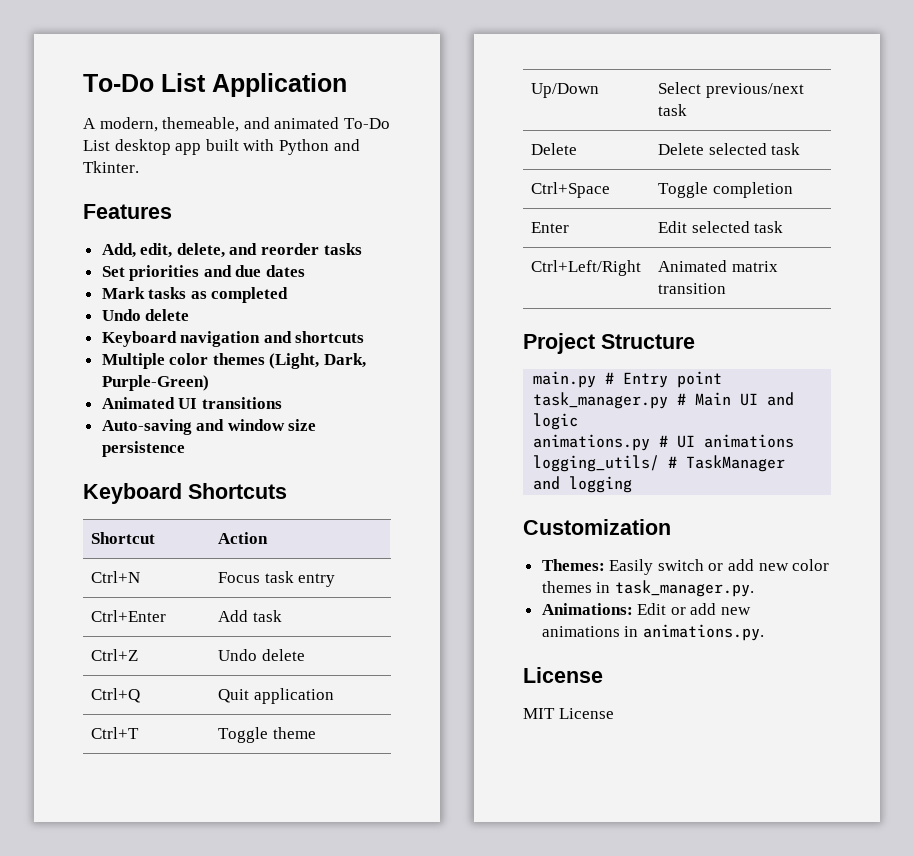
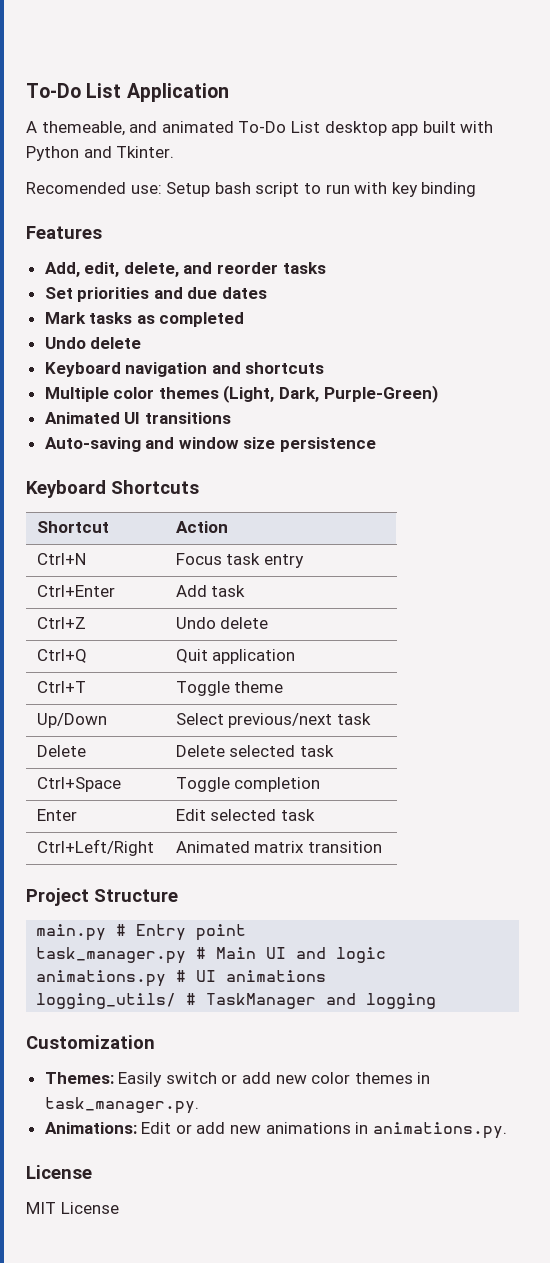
- A modern, themeable, and animated To-Do List desktop app built with Python and Tkinter.
+ A themeable, and animated To-Do List desktop app built with Python and Tkinter.
+ Recomended use: Setup bash script to run with key binding

